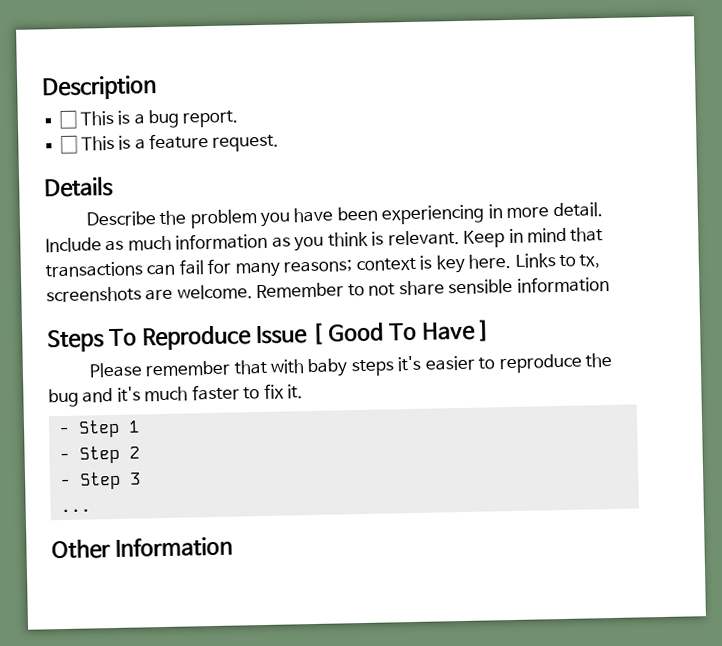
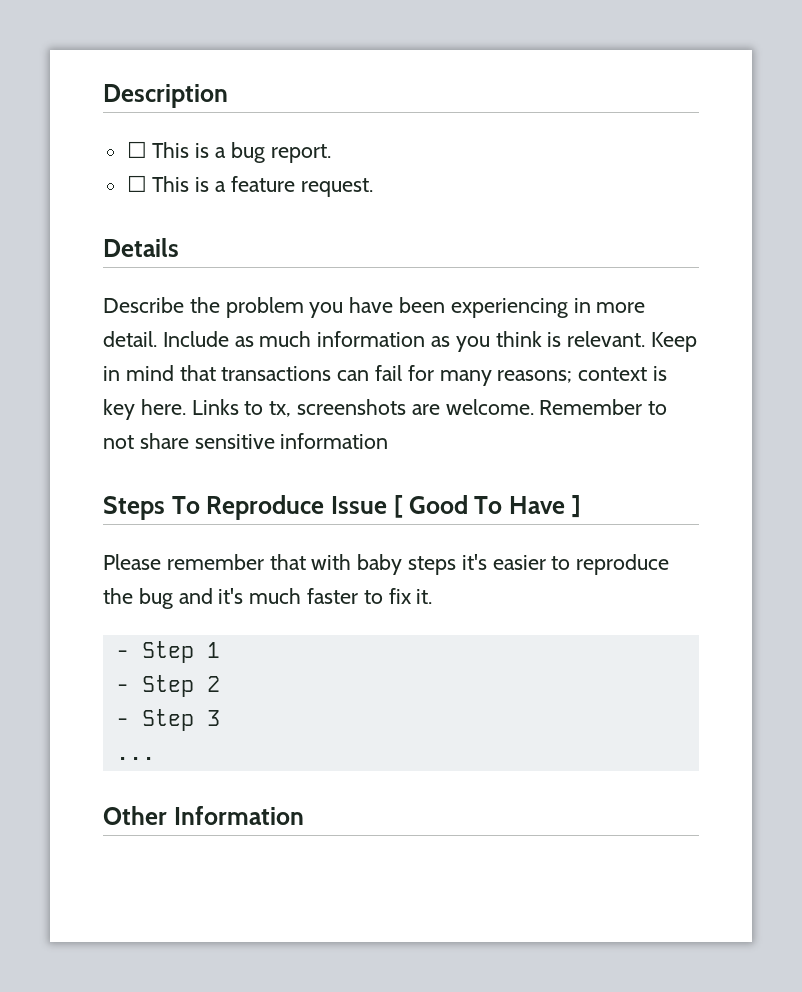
- Remember to not share sensible information
+ Remember to not share sensitive information

